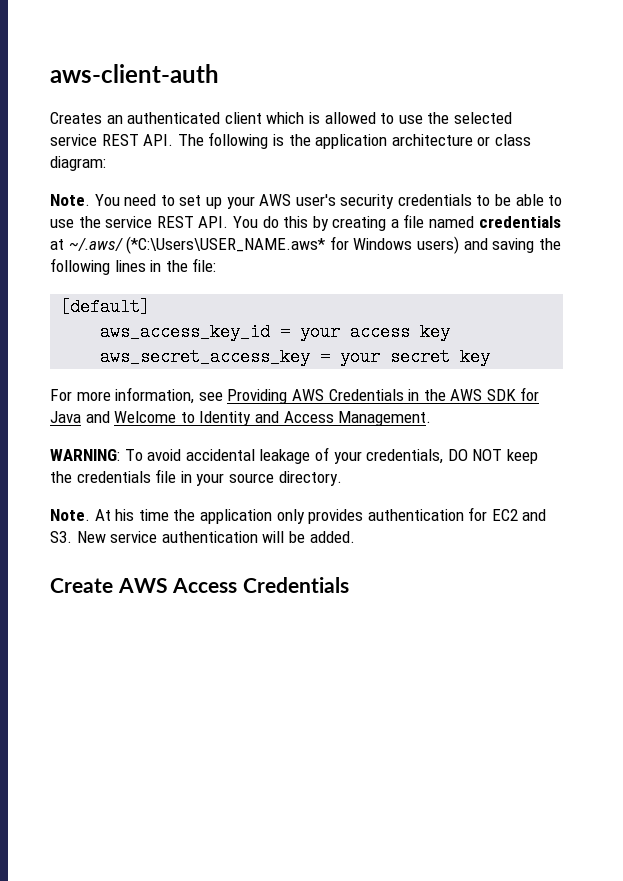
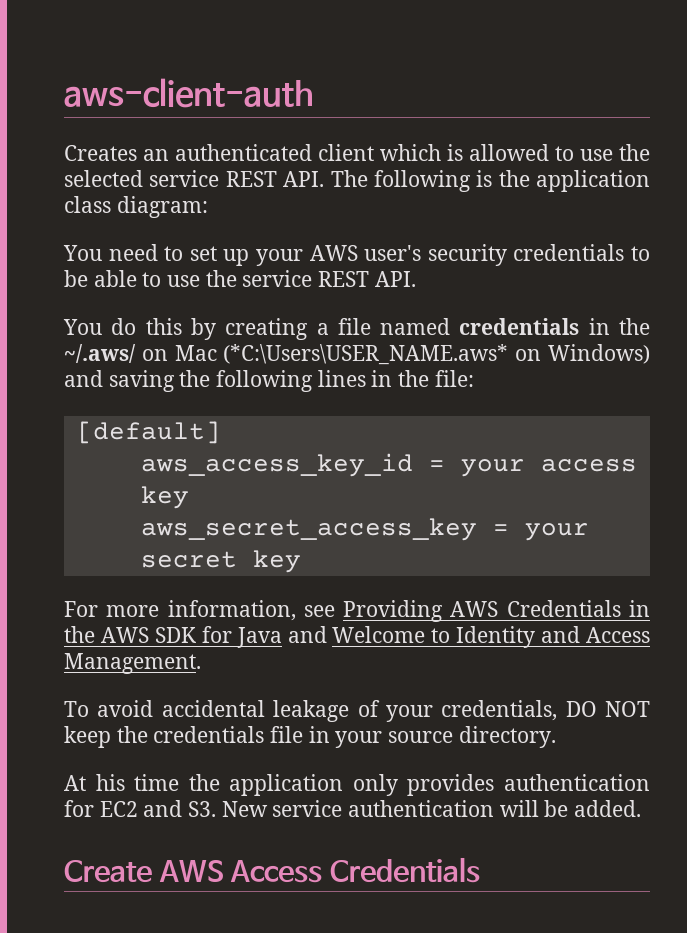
- Creates an authenticated client which is allowed to use the selected service REST API. The following is the application architecture or class diagram:
- Note. You need to set up your AWS user's security credentials to be able to use the service REST API. You do this by creating a file named credentials at ~/.aws/ (*C:\Users\USER_NAME.aws* for Windows users) and saving the following lines in the file:
+ Creates an authenticated client which is allowed to use the selected service REST API. The following is the application class diagram:
+ You need to set up your AWS user's security credentials to be able to use the service REST API.
+ You do this by creating a file named credentials in the ~/.aws/ on Mac (*C:\Users\USER_NAME.aws* on Windows) and saving the following lines in the file:
- WARNING: To avoid accidental leakage of your credentials, DO NOT keep the credentials file in your source directory.
- Note. At his time the application only provides authentication for EC2 and S3. New service authentication will be added.
+ To avoid accidental leakage of your credentials, DO NOT keep the credentials file in your source directory.
+ At his time the application only provides authentication for EC2 and S3. New service authentication will be added.

